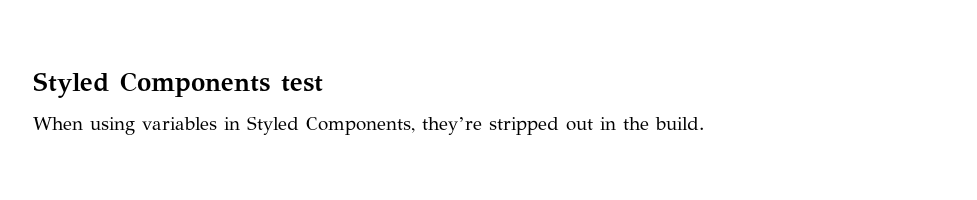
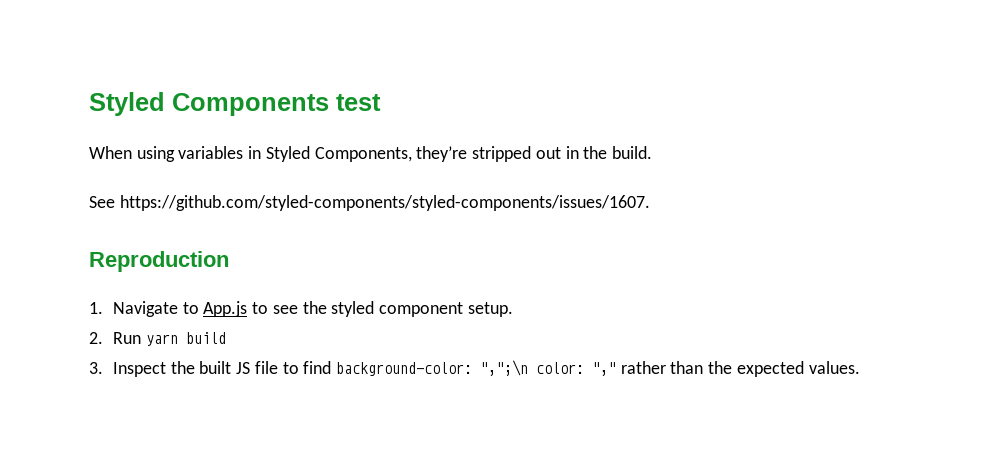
+ See https://github.com/styled-components/styled-components/issues/1607.
+ Reproduction
+ 1. Navigate to App.js to see the styled component setup.
+ 2. Run yarn build
+ 3. Inspect the built JS file to find background-color: ",";\n color: "," rather than the expected values.

